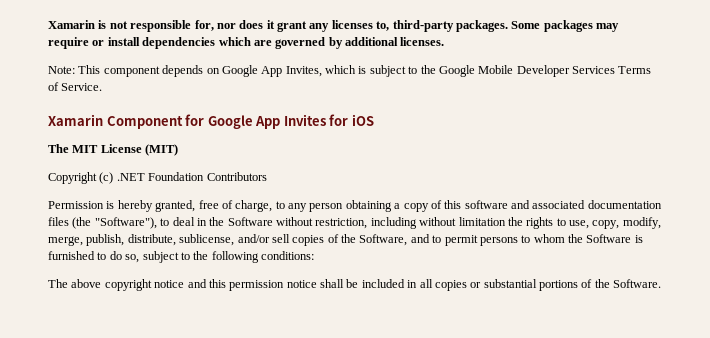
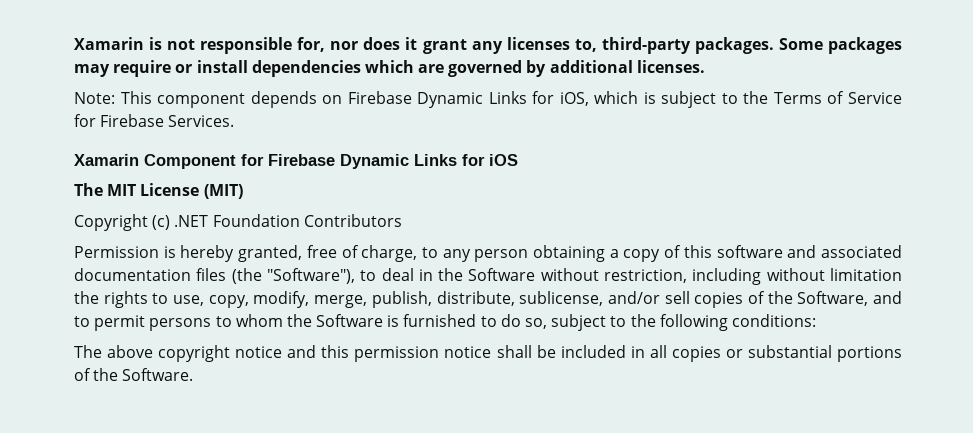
- Note: This component depends on Google App Invites, which is subject to the Google Mobile Developer Services Terms of Service.
+ Note: This component depends on Firebase Dynamic Links for iOS, which is subject to the Terms of Service for Firebase Services.
- Xamarin Component for Google App Invites for iOS
+ Xamarin Component for Firebase Dynamic Links for iOS

